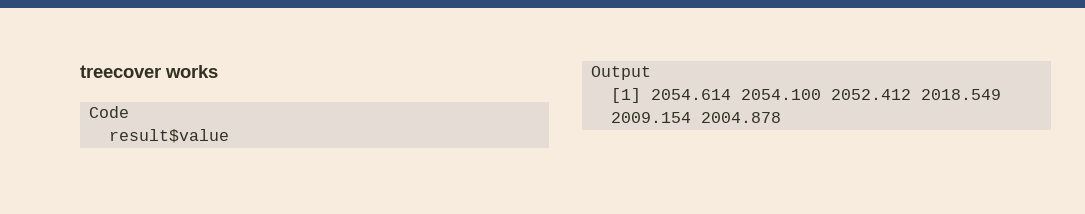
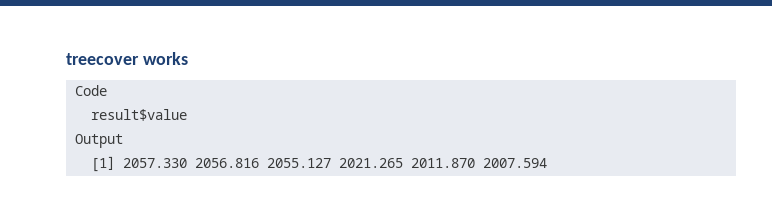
- [1] 2054.614 2054.100 2052.412 2018.549 2009.154 2004.878
+ [1] 2057.330 2056.816 2055.127 2021.265 2011.870 2007.594

